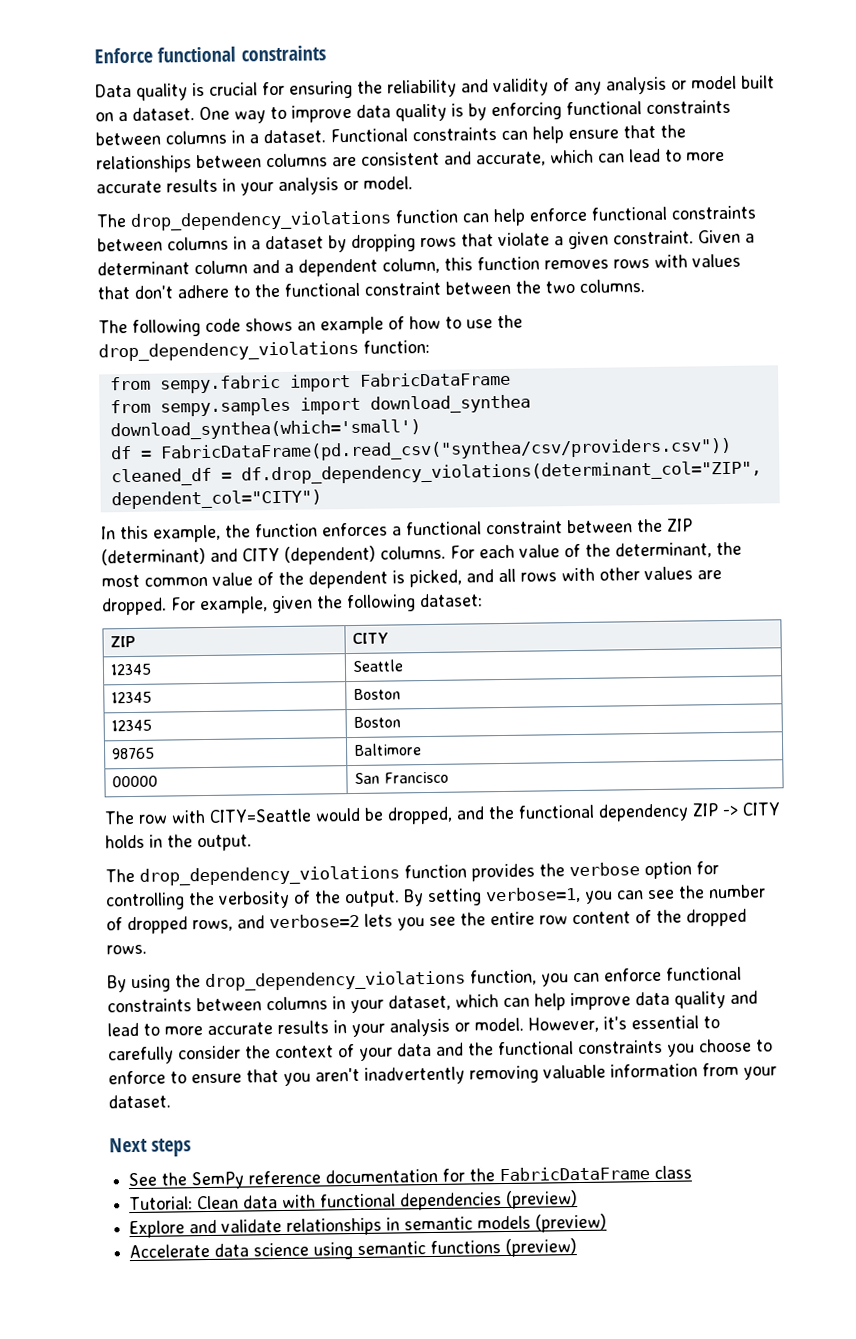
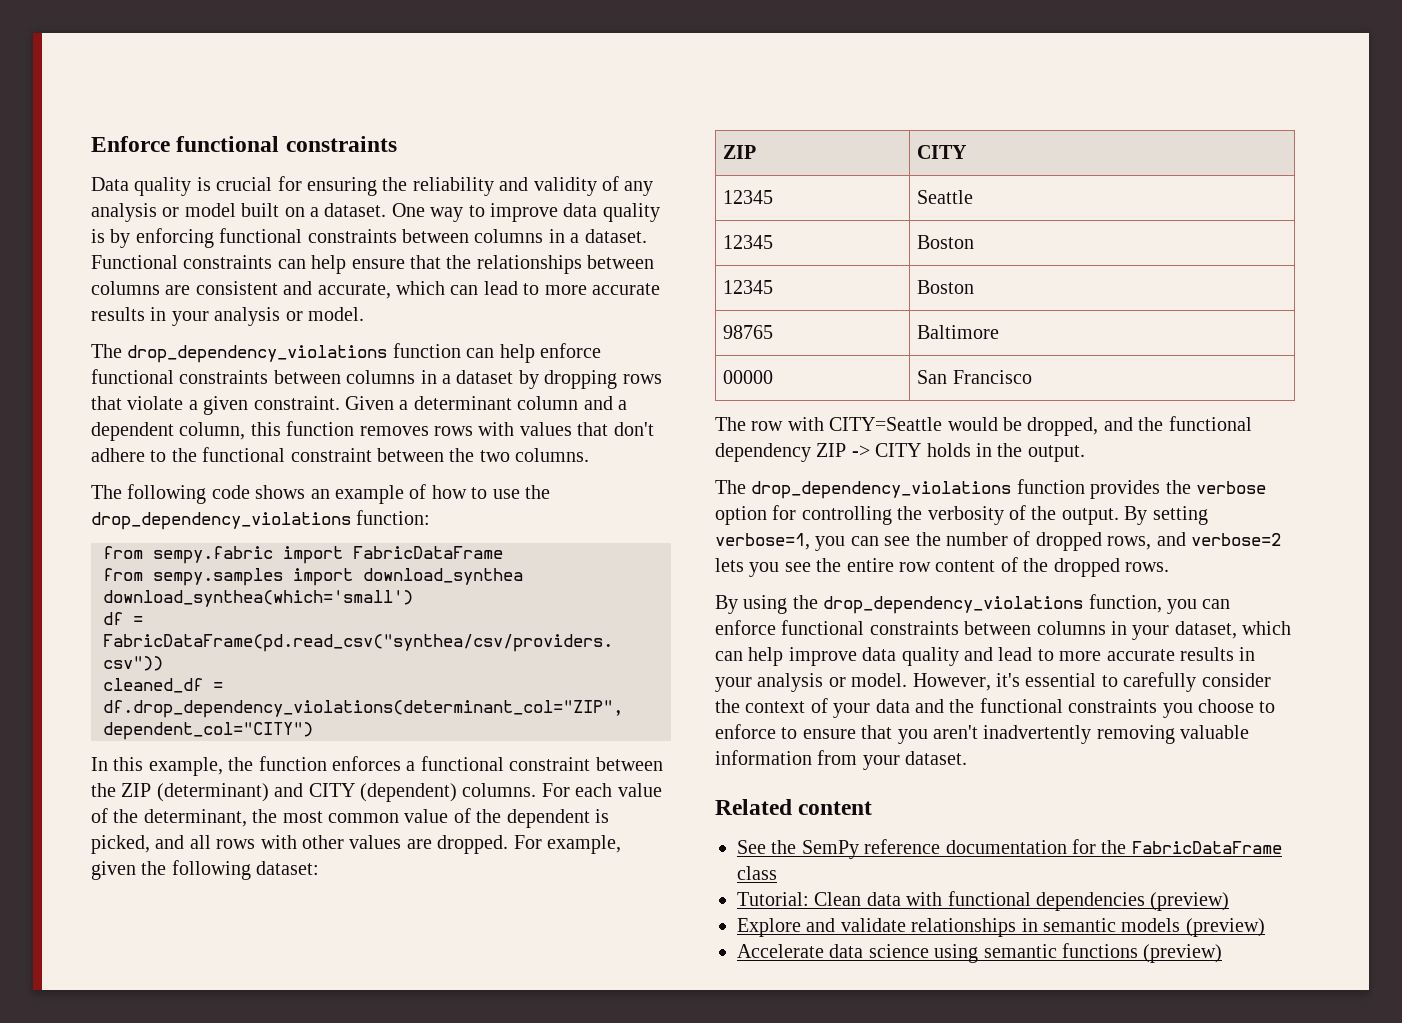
- Next steps
+ Related content

